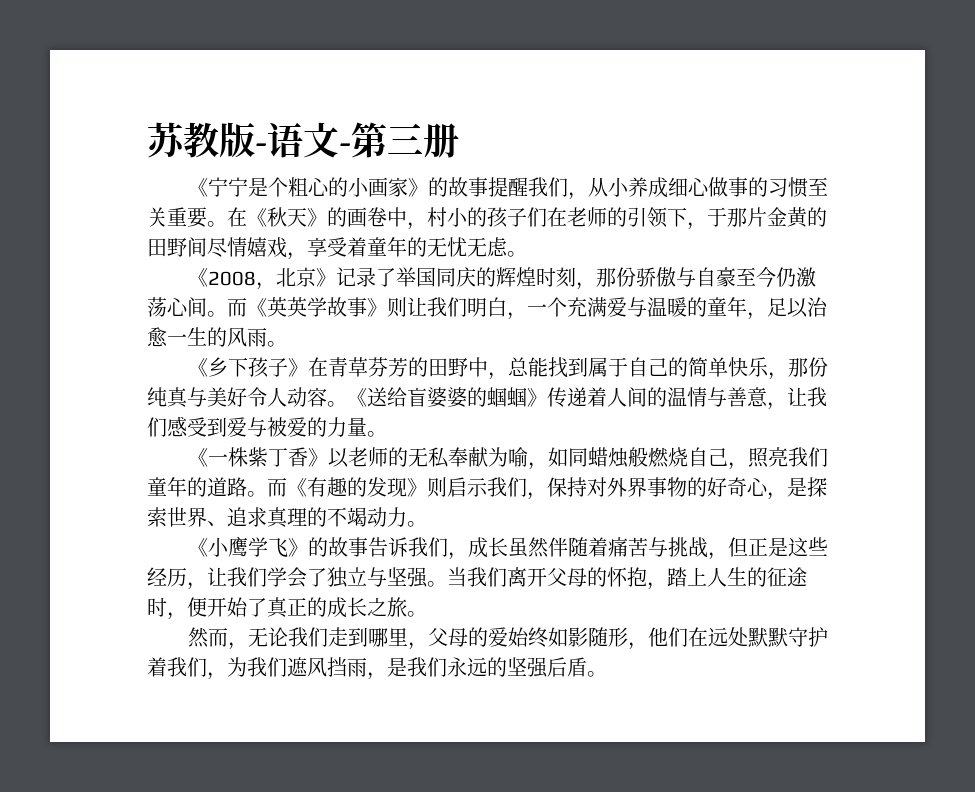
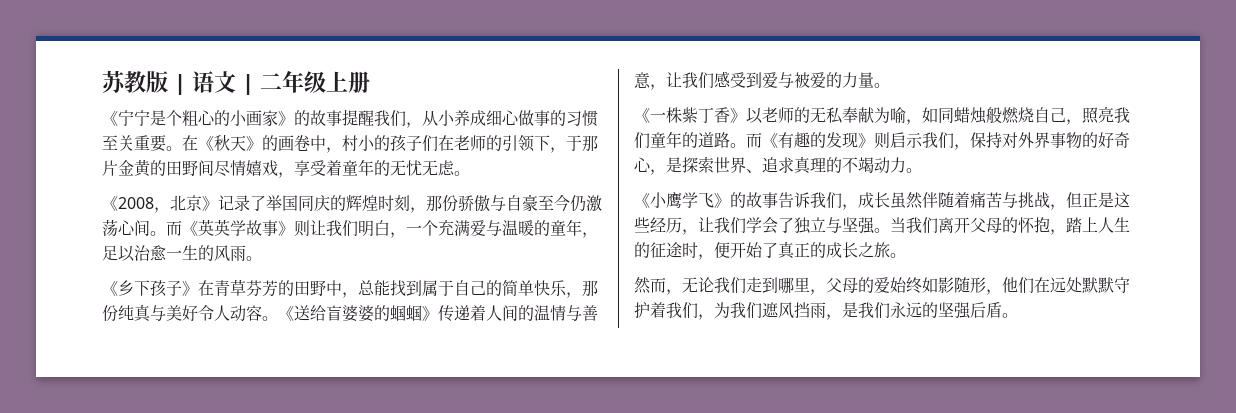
- 苏教版-语文-第三册
+ 苏教版 | 语文 | 二年级上册

